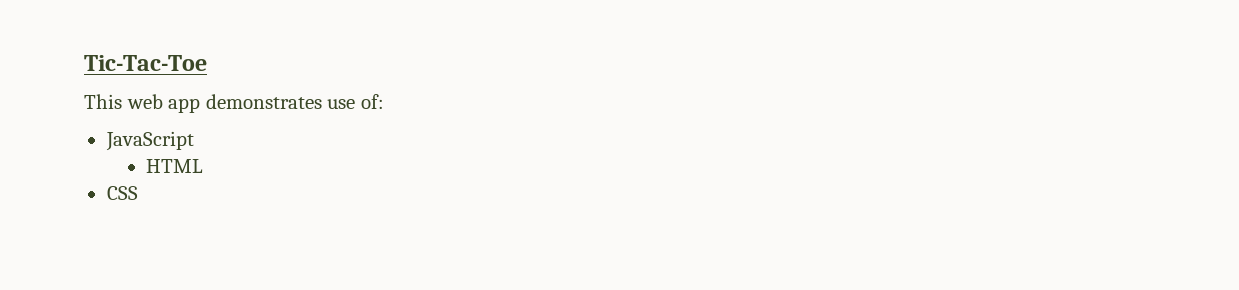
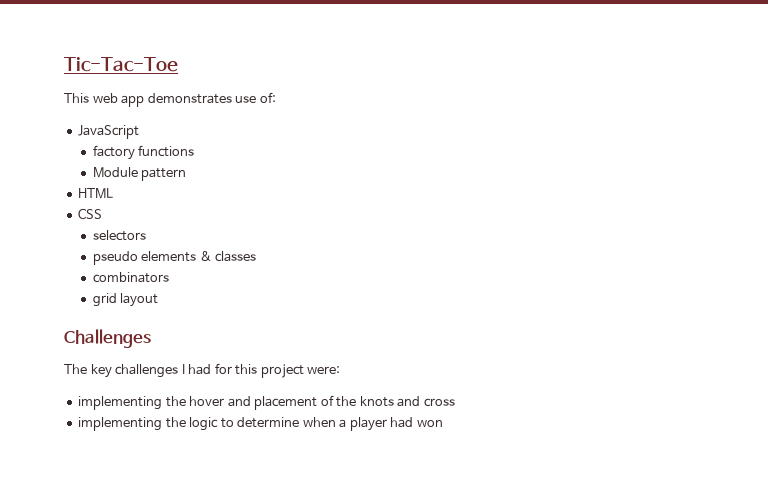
+ factory functions
+ Module pattern
  HTML
  CSS
+ selectors
+ pseudo elements & classes
+ combinators
+ grid layout
+ Challenges
+ The key challenges I had for this project were:
+ implementing the hover and placement of the knots and cross
+ implementing the logic to determine when a player had won

